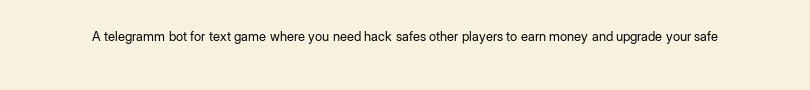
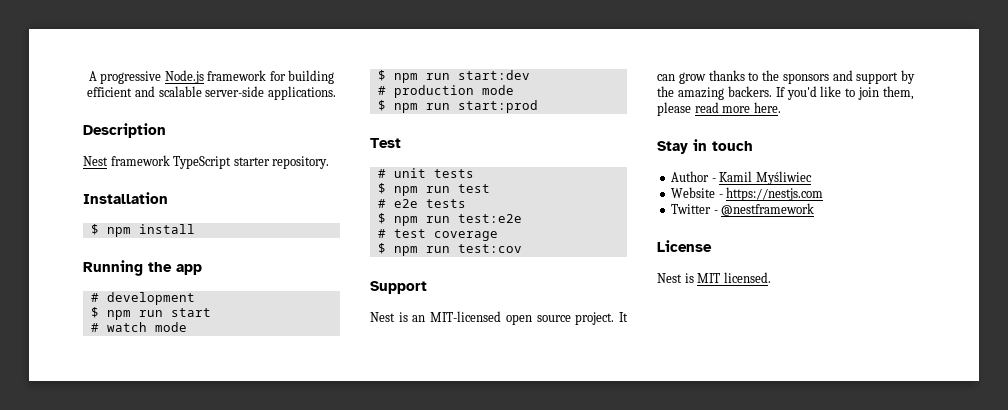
- A telegramm bot for text game where you need hack safes other players to earn money and upgrade your safe
+ A progressive Node.js framework for building efficient and scalable server-side applications.
+ Description
+ Nest framework TypeScript starter repository.
+ Installation
+ $ npm install
+ Running the app
+ # development
+ $ npm run start
+ # watch mode
+ $ npm run start:dev
+ # production mode
+ $ npm run start:prod
+ Test
+ # unit tests
+ $ npm run test
+ # e2e tests
+ $ npm run test:e2e
+ # test coverage
+ $ npm run test:cov
+ Support
+ Nest is an MIT-licensed open source project. It can grow thanks to the sponsors and support by the amazing backers. If you'd like to join them, please read more here.
+ Stay in touch
+ Author - Kamil Myśliwiec
+ Website - https://nestjs.com
+ Twitter - @nestframework
+ License
+ Nest is MIT licensed.

